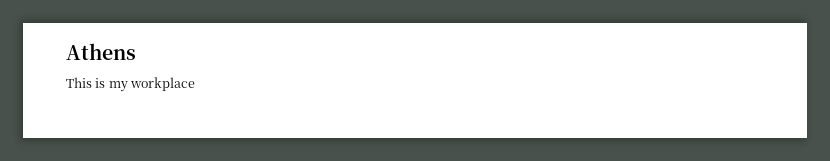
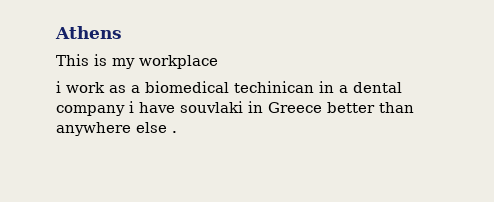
+ i work as a biomedical techinican in a dental company i have souvlaki in Greece better than anywhere else .

